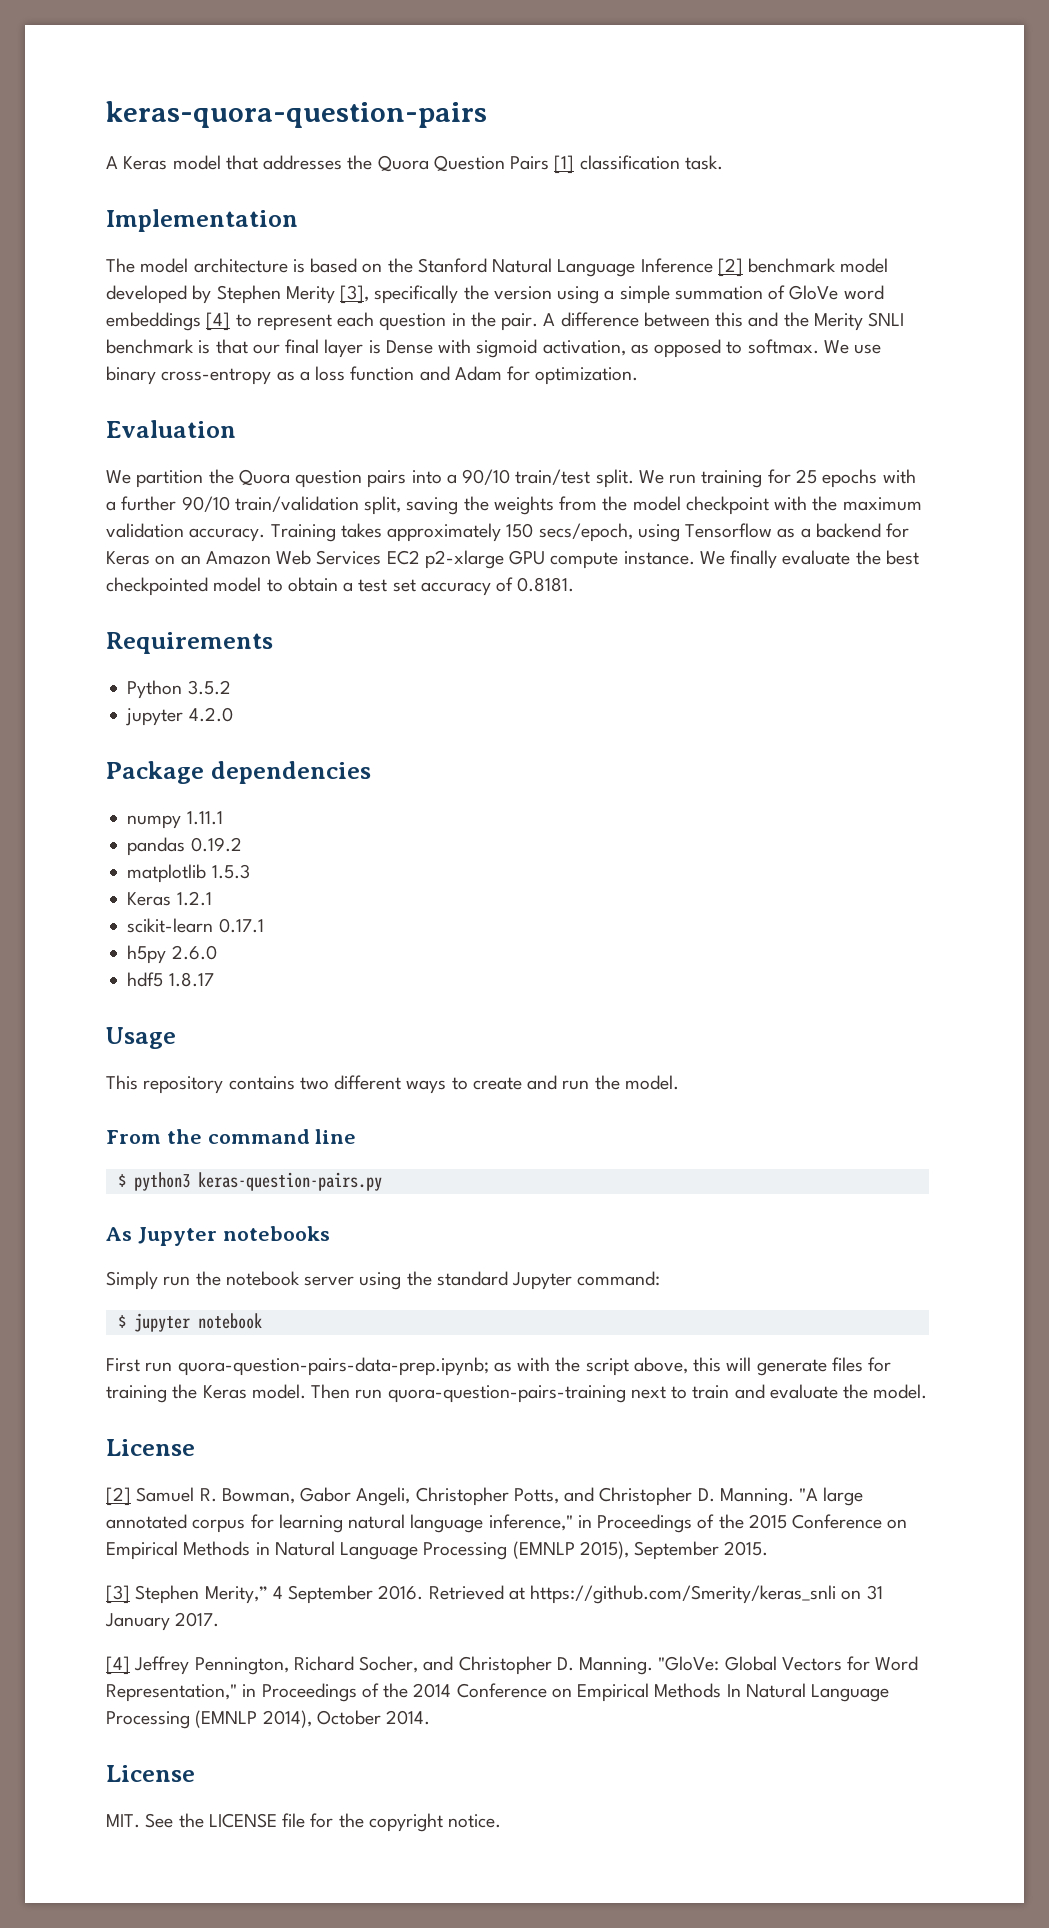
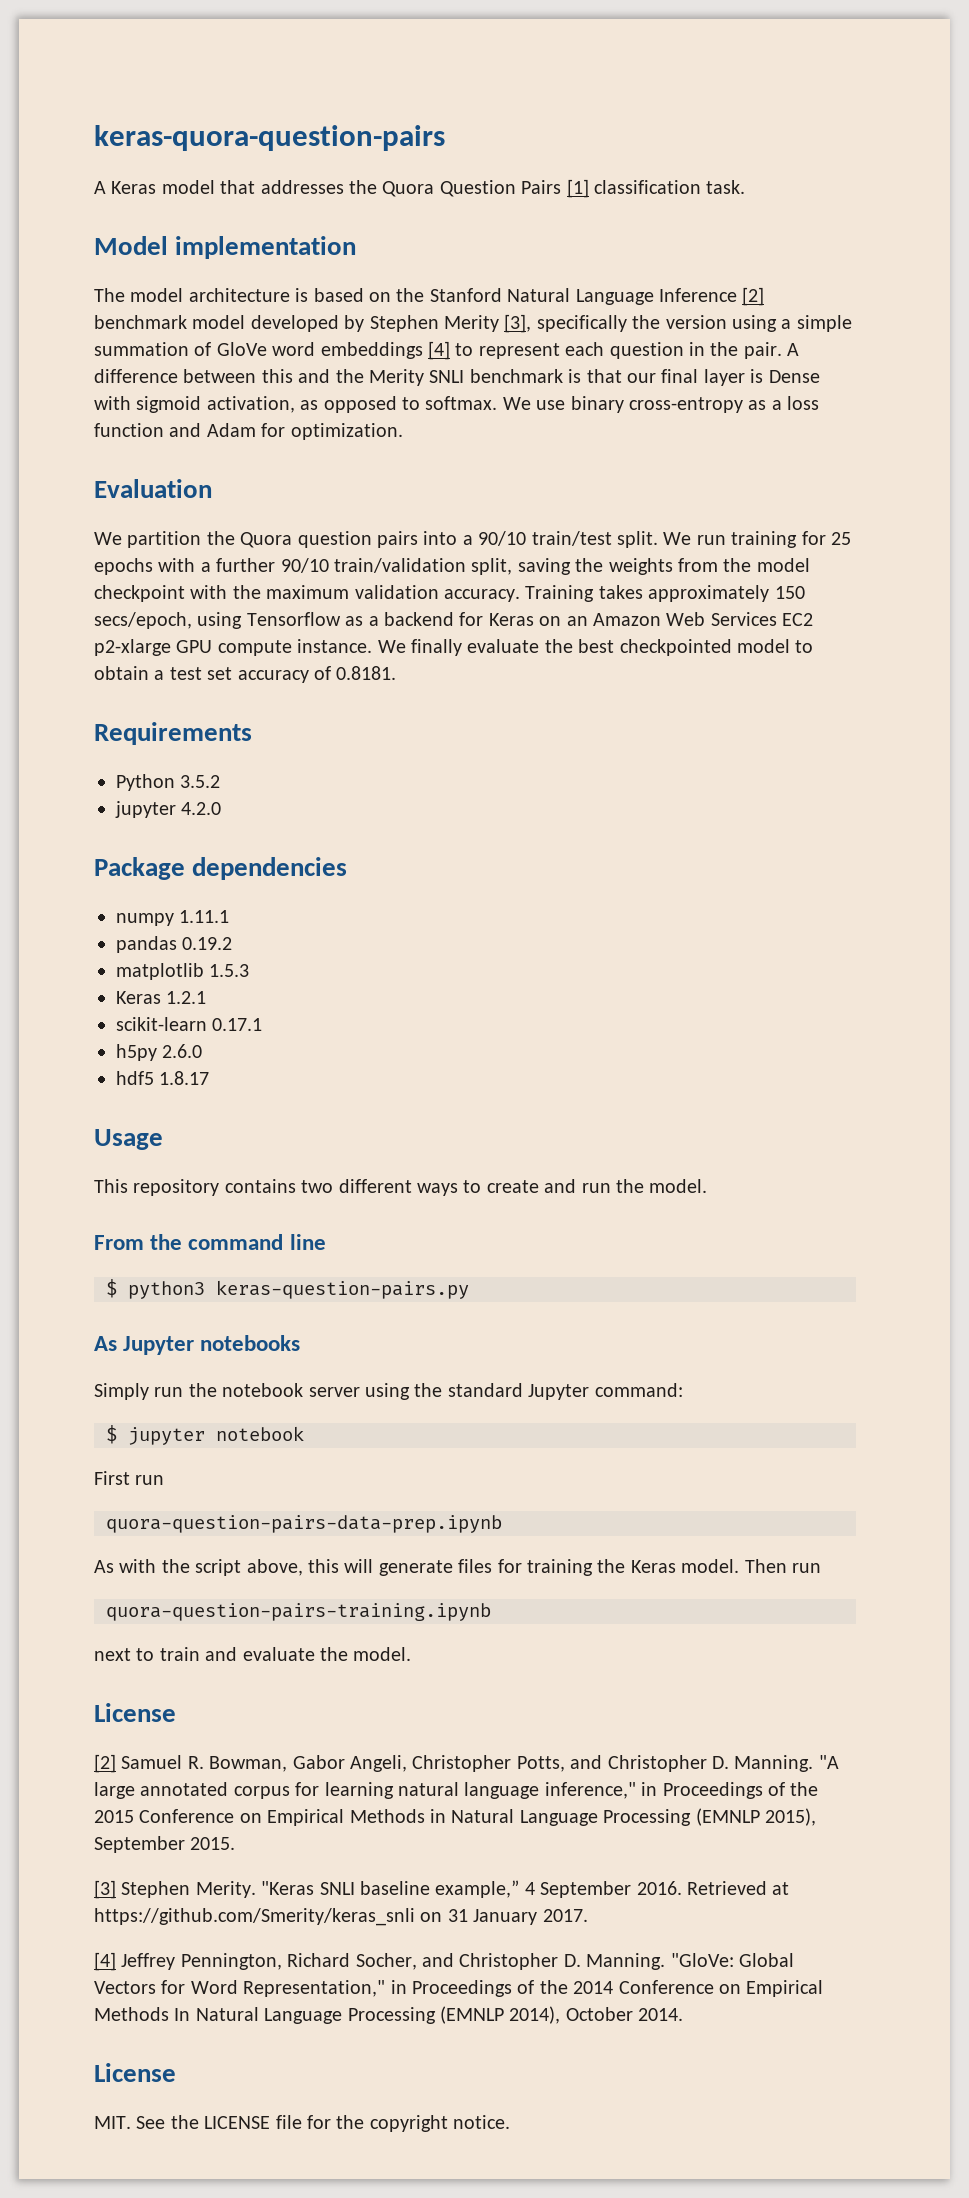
- Implementation
+ Model implementation
- First run quora-question-pairs-data-prep.ipynb; as with the script above, this will generate files for training the Keras model.
+ First run
+ quora-question-pairs-data-prep.ipynb
+ As with the script above, this will generate files for training the Keras model.
- Then run quora-question-pairs-training next to train and evaluate the model.
+ Then run
+ quora-question-pairs-training.ipynb
+ next to train and evaluate the model.
- [3] Stephen Merity,” 4 September 2016.
+ [3] Stephen Merity. "Keras SNLI baseline example,” 4 September 2016.

